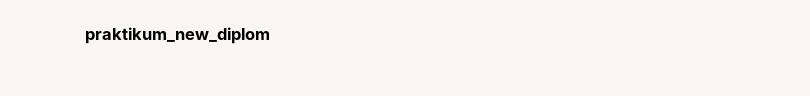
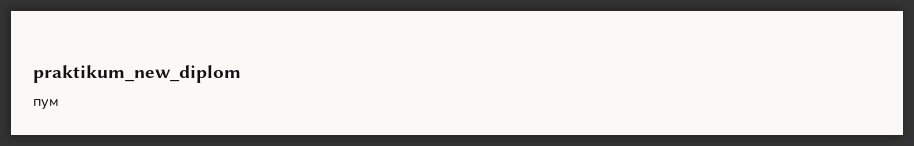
+ пум

